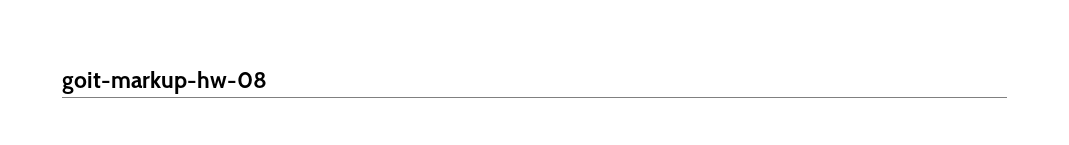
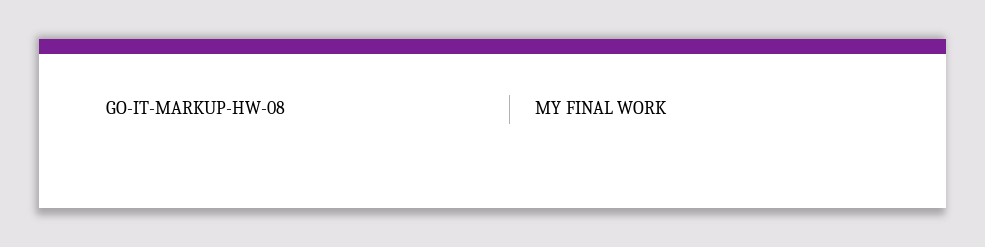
- goit-markup-hw-08
+ GO-IT-MARKUP-HW-08
+ MY FINAL WORK

